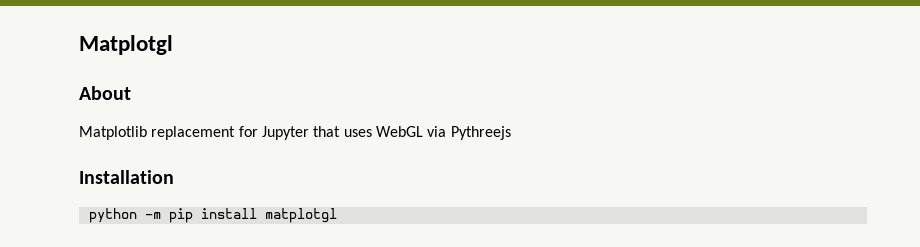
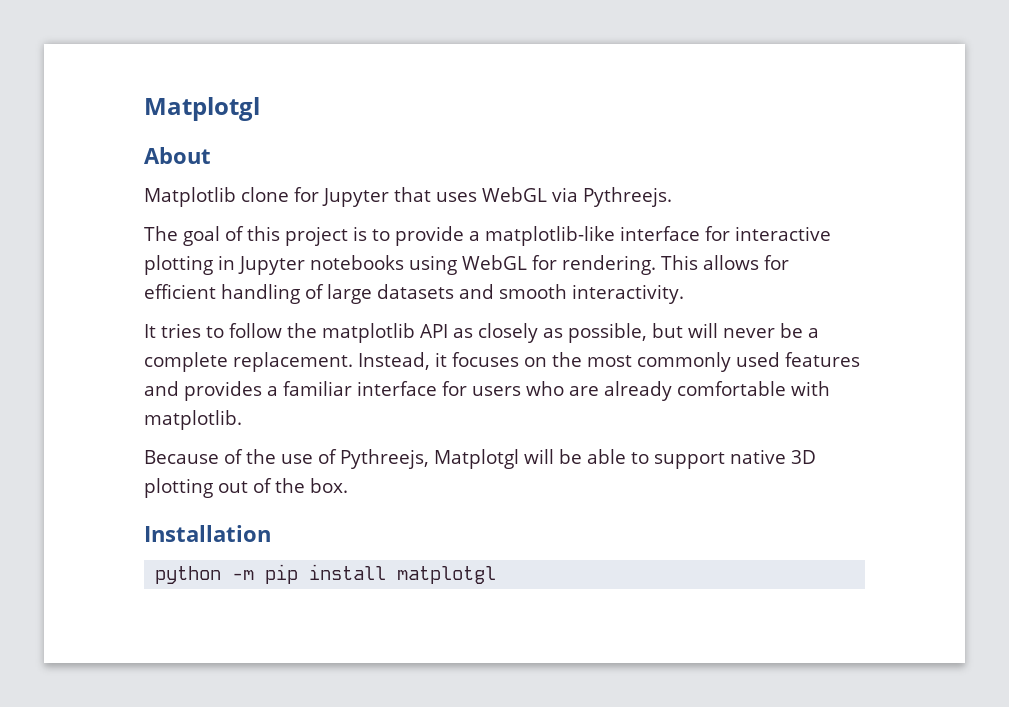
- Matplotlib replacement for Jupyter that uses WebGL via Pythreejs
+ Matplotlib clone for Jupyter that uses WebGL via Pythreejs.
+ The goal of this project is to provide a matplotlib-like interface for interactive plotting in Jupyter notebooks using WebGL for rendering. This allows for efficient handling of large datasets and smooth interactivity.
+ It tries to follow the matplotlib API as closely as possible, but will never be a complete replacement. Instead, it focuses on the most commonly used features and provides a familiar interface for users who are already comfortable with matplotlib.
+ Because of the use of Pythreejs, Matplotgl will be able to support native 3D plotting out of the box.

